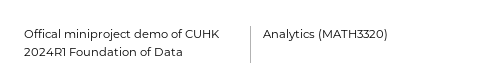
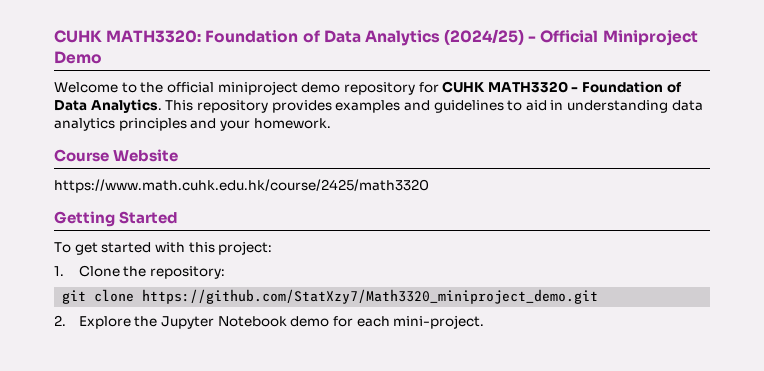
- Offical miniproject demo of CUHK 2024R1 Foundation of Data Analytics (MATH3320)
+ CUHK MATH3320: Foundation of Data Analytics (2024/25) - Official Miniproject Demo
+ Welcome to the official miniproject demo repository for CUHK MATH3320 - Foundation of Data Analytics. This repository provides examples and guidelines to aid in understanding data analytics principles and your homework.
+ Course Website
+ https://www.math.cuhk.edu.hk/course/2425/math3320
+ Getting Started
+ To get started with this project:
+ 1. Clone the repository:
+ git clone https://github.com/StatXzy7/Math3320_miniproject_demo.git
+ 2. Explore the Jupyter Notebook demo for each mini-project.

